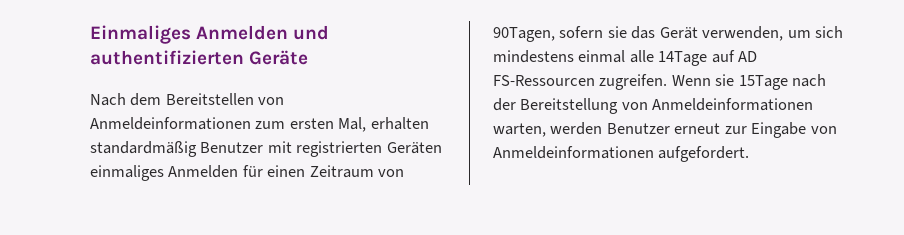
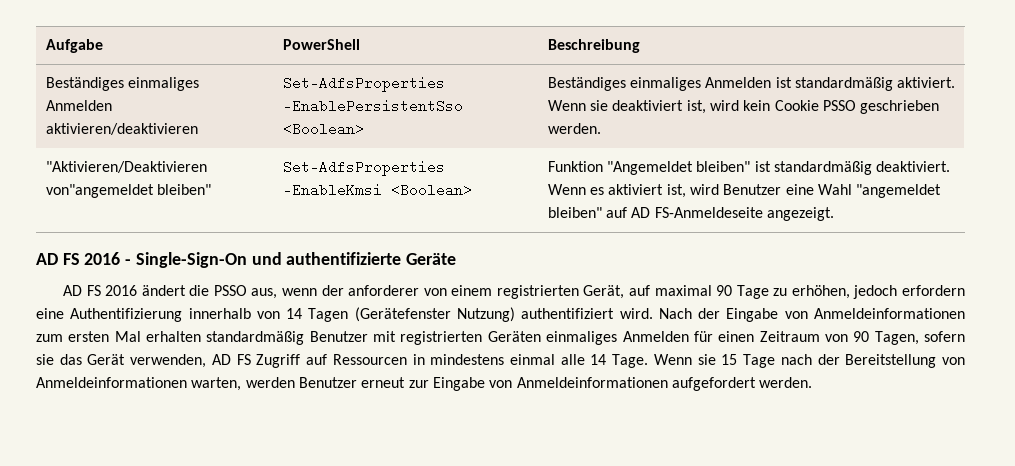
- Einmaliges Anmelden und authentifizierten Geräte
- Nach dem Bereitstellen von Anmeldeinformationen zum ersten Mal, erhalten standardmäßig Benutzer mit registrierten Geräten einmaliges Anmelden für einen Zeitraum von 90Tagen, sofern sie das Gerät verwenden, um sich mindestens einmal alle 14Tage auf AD FS-Ressourcen zugreifen. Wenn sie 15Tage nach der Bereitstellung von Anmeldeinformationen warten, werden Benutzer erneut zur Eingabe von Anmeldeinformationen aufgefordert.
+ Aufgabe | PowerShell | Beschreibung
+ Beständiges einmaliges Anmelden aktivieren/deaktivieren | Set-AdfsProperties –EnablePersistentSso <Boolean> | Beständiges einmaliges Anmelden ist standardmäßig aktiviert. Wenn sie deaktiviert ist, wird kein Cookie PSSO geschrieben werden.
+ "Aktivieren/Deaktivieren von"angemeldet bleiben" | Set-AdfsProperties –EnableKmsi <Boolean> | Funktion "Angemeldet bleiben" ist standardmäßig deaktiviert. Wenn es aktiviert ist, wird Benutzer eine Wahl "angemeldet bleiben" auf AD FS-Anmeldeseite angezeigt.
+ AD FS 2016 - Single-Sign-On und authentifizierte Geräte
+ AD FS 2016 ändert die PSSO aus, wenn der anforderer von einem registrierten Gerät, auf maximal 90 Tage zu erhöhen, jedoch erfordern eine Authentifizierung innerhalb von 14 Tagen (Gerätefenster Nutzung) authentifiziert wird. Nach der Eingabe von Anmeldeinformationen zum ersten Mal erhalten standardmäßig Benutzer mit registrierten Geräten einmaliges Anmelden für einen Zeitraum von 90 Tagen, sofern sie das Gerät verwenden, AD FS Zugriff auf Ressourcen in mindestens einmal alle 14 Tage. Wenn sie 15 Tage nach der Bereitstellung von Anmeldeinformationen warten, werden Benutzer erneut zur Eingabe von Anmeldeinformationen aufgefordert werden.

